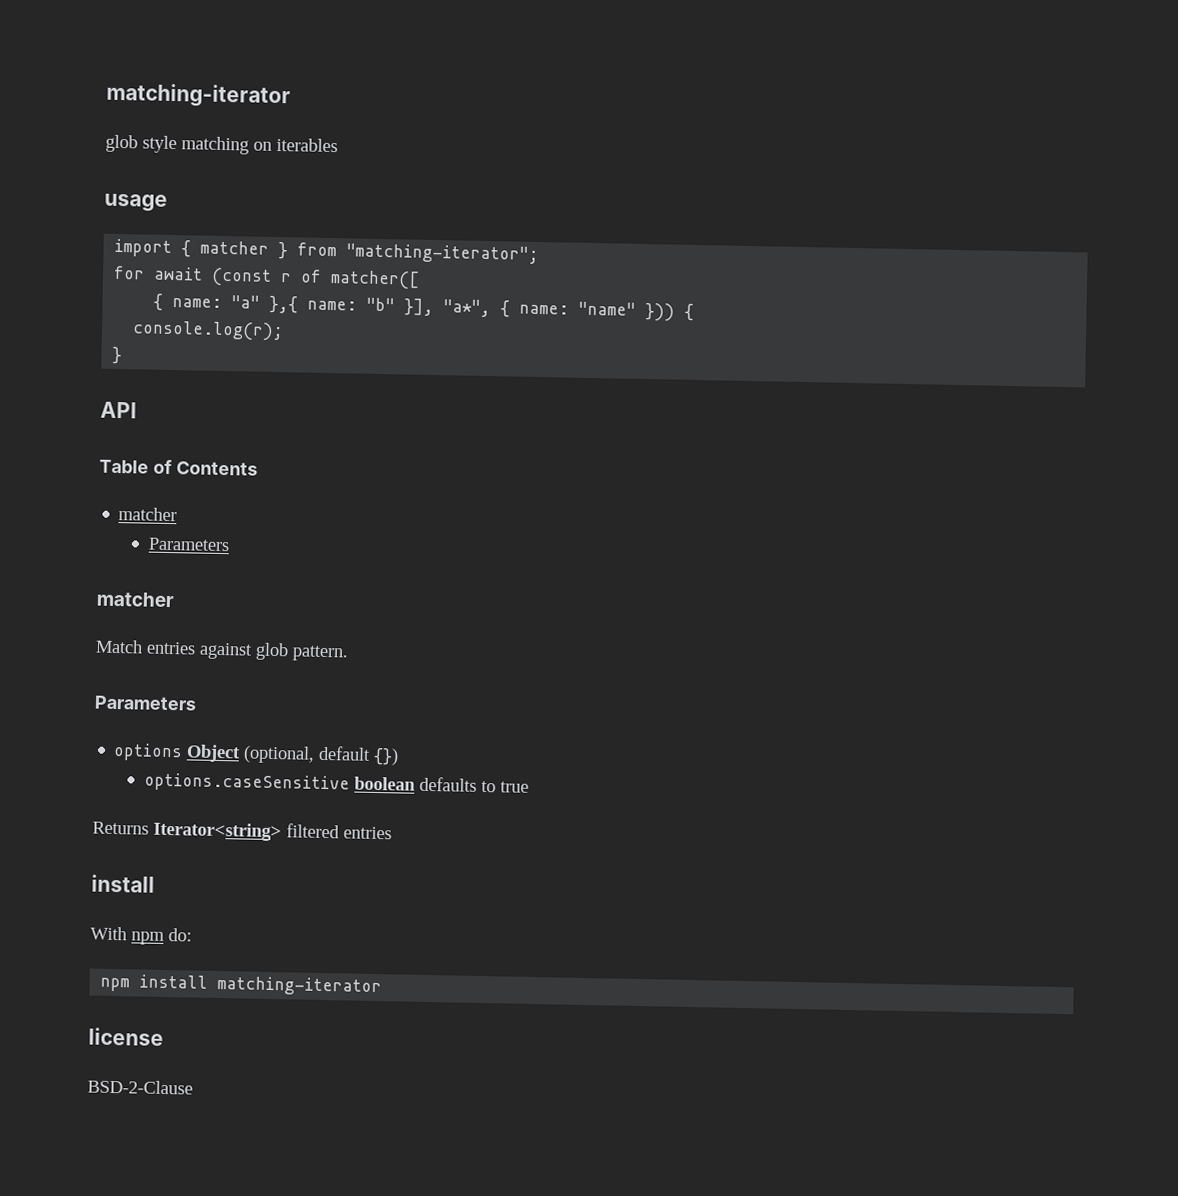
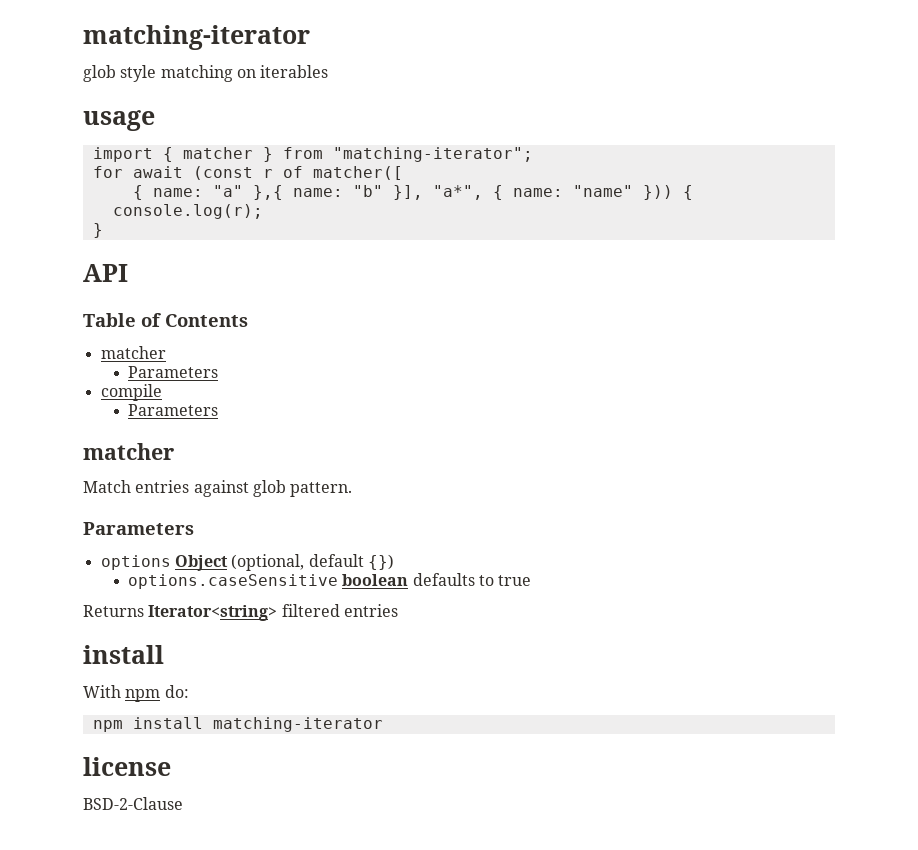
+ compile
+ Parameters

